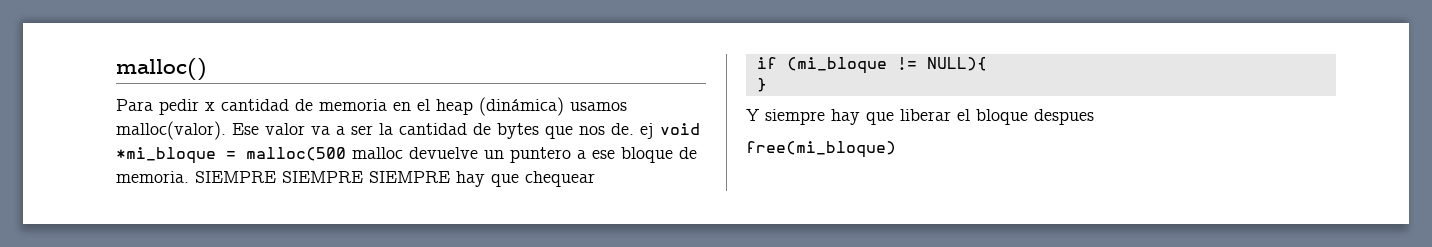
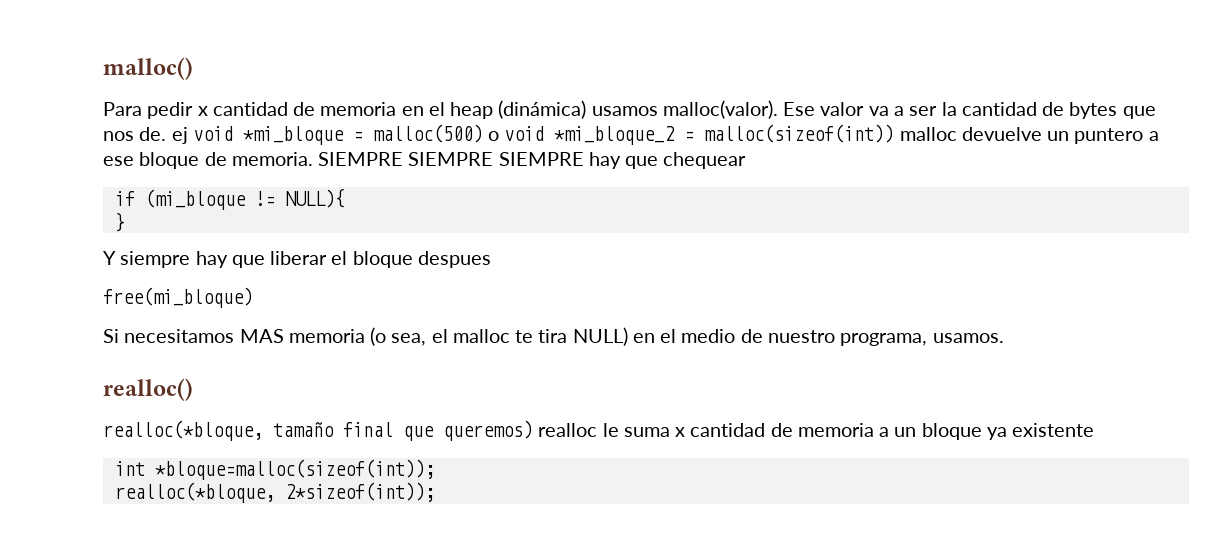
- Ese valor va a ser la cantidad de bytes que nos de. ej void *mi_bloque = malloc(500 malloc devuelve un puntero a ese bloque de memoria.
+ Ese valor va a ser la cantidad de bytes que nos de. ej void *mi_bloque = malloc(500) o void *mi_bloque_2 = malloc(sizeof(int)) malloc devuelve un puntero a ese bloque de memoria.
+ Si necesitamos MAS memoria (o sea, el malloc te tira NULL) en el medio de nuestro programa, usamos.
+ realloc()
+ realloc(*bloque, tamaño final que queremos) realloc le suma x cantidad de memoria a un bloque ya existente
+ int *bloque=malloc(sizeof(int));
+ realloc(*bloque, 2*sizeof(int));

